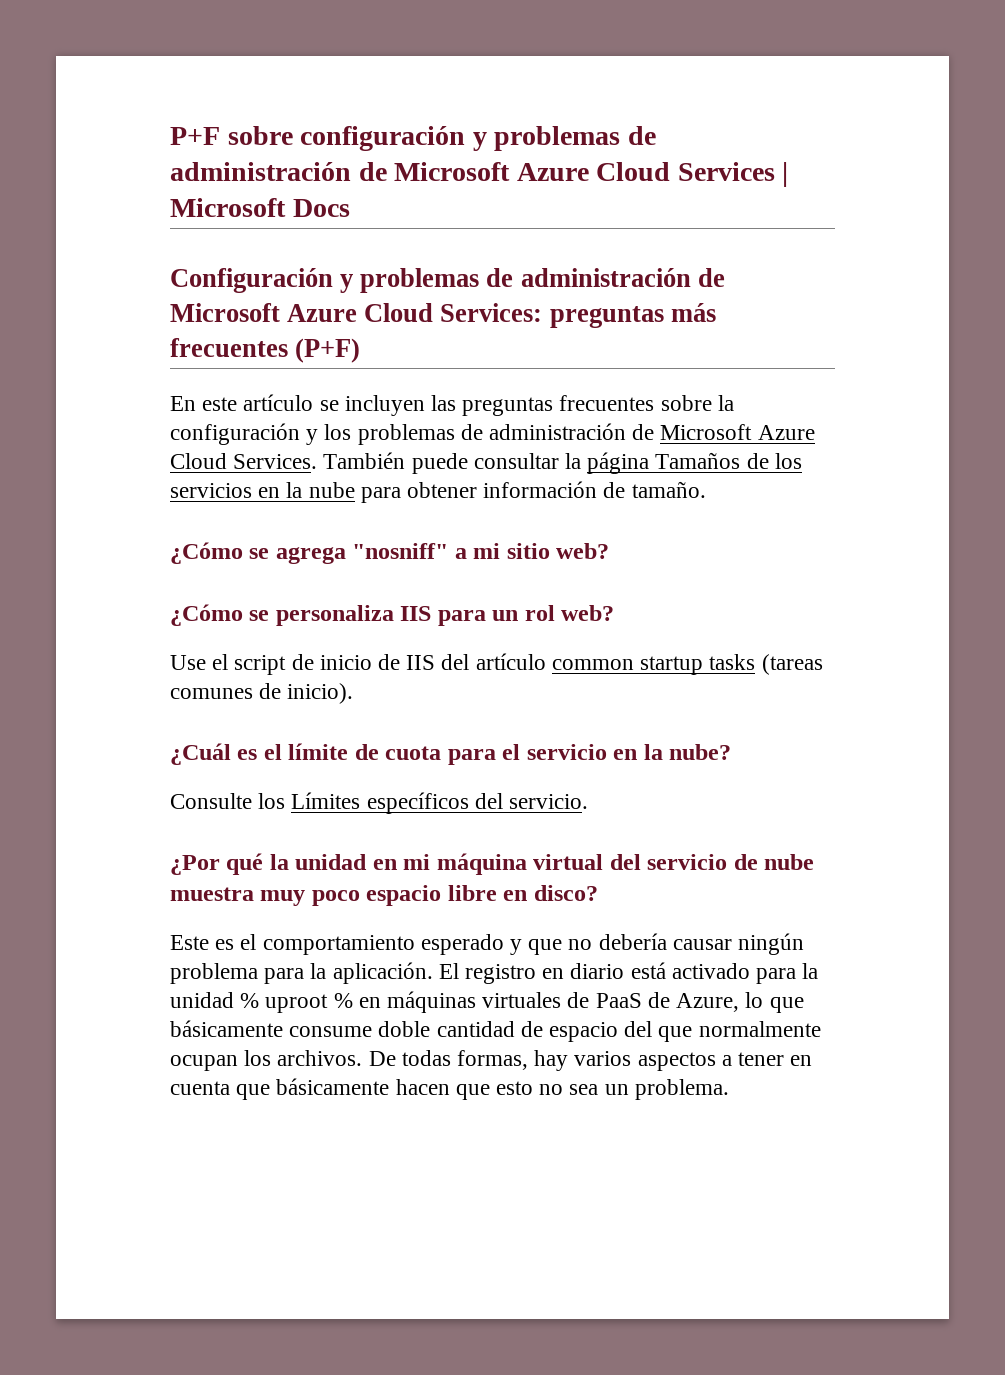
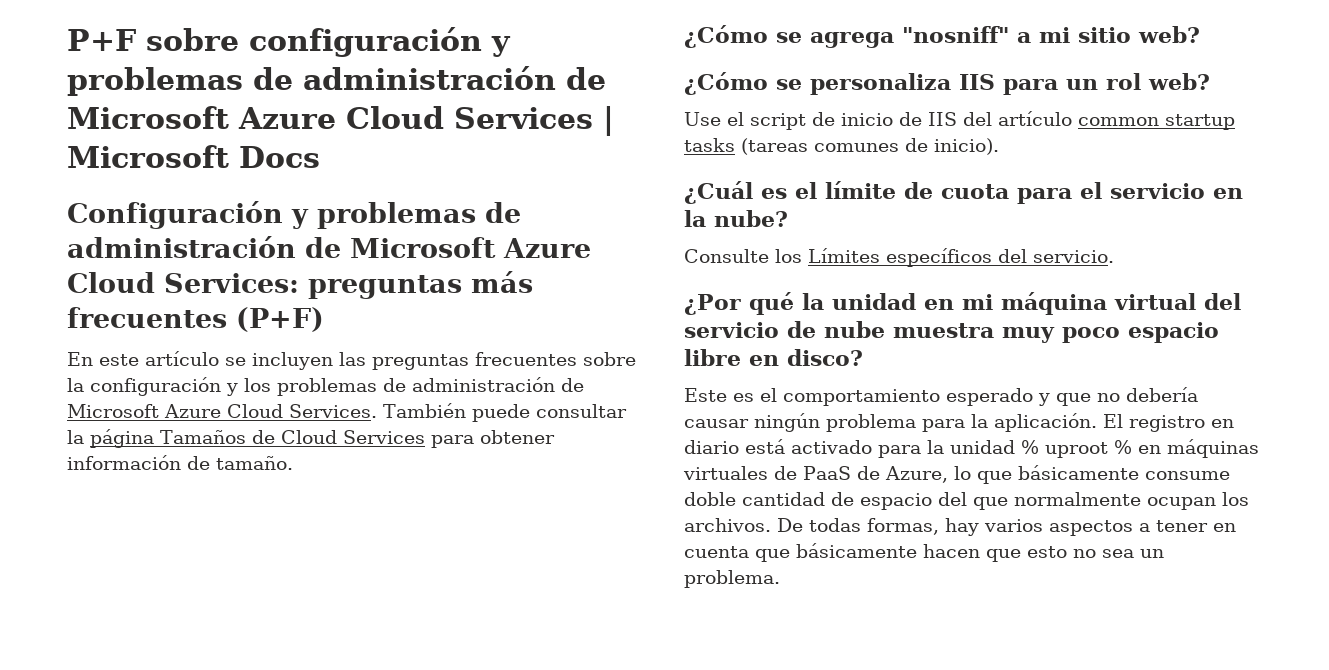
- También puede consultar la página Tamaños de los servicios en la nube para obtener información de tamaño.
+ También puede consultar la página Tamaños de Cloud Services para obtener información de tamaño.

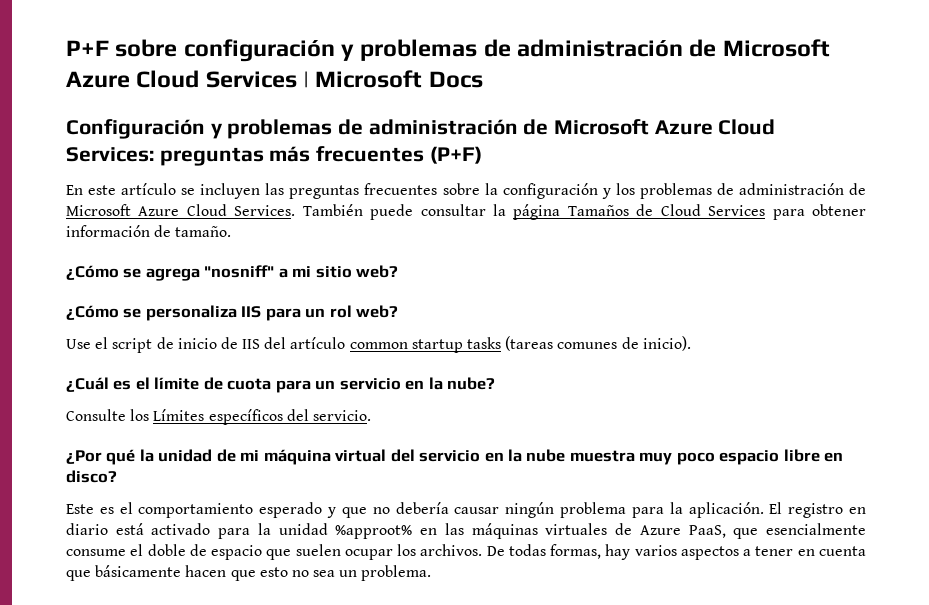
- ¿Cuál es el límite de cuota para el servicio en la nube?
+ ¿Cuál es el límite de cuota para un servicio en la nube?
- ¿Por qué la unidad en mi máquina virtual del servicio de nube muestra muy poco espacio libre en disco?
+ ¿Por qué la unidad de mi máquina virtual del servicio en la nube muestra muy poco espacio libre en disco?
- El registro en diario está activado para la unidad % uproot % en máquinas virtuales de PaaS de Azure, lo que básicamente consume doble cantidad de espacio del que normalmente ocupan los archivos.
+ El registro en diario está activado para la unidad %approot% en las máquinas virtuales de Azure PaaS, que esencialmente consume el doble de espacio que suelen ocupar los archivos.

